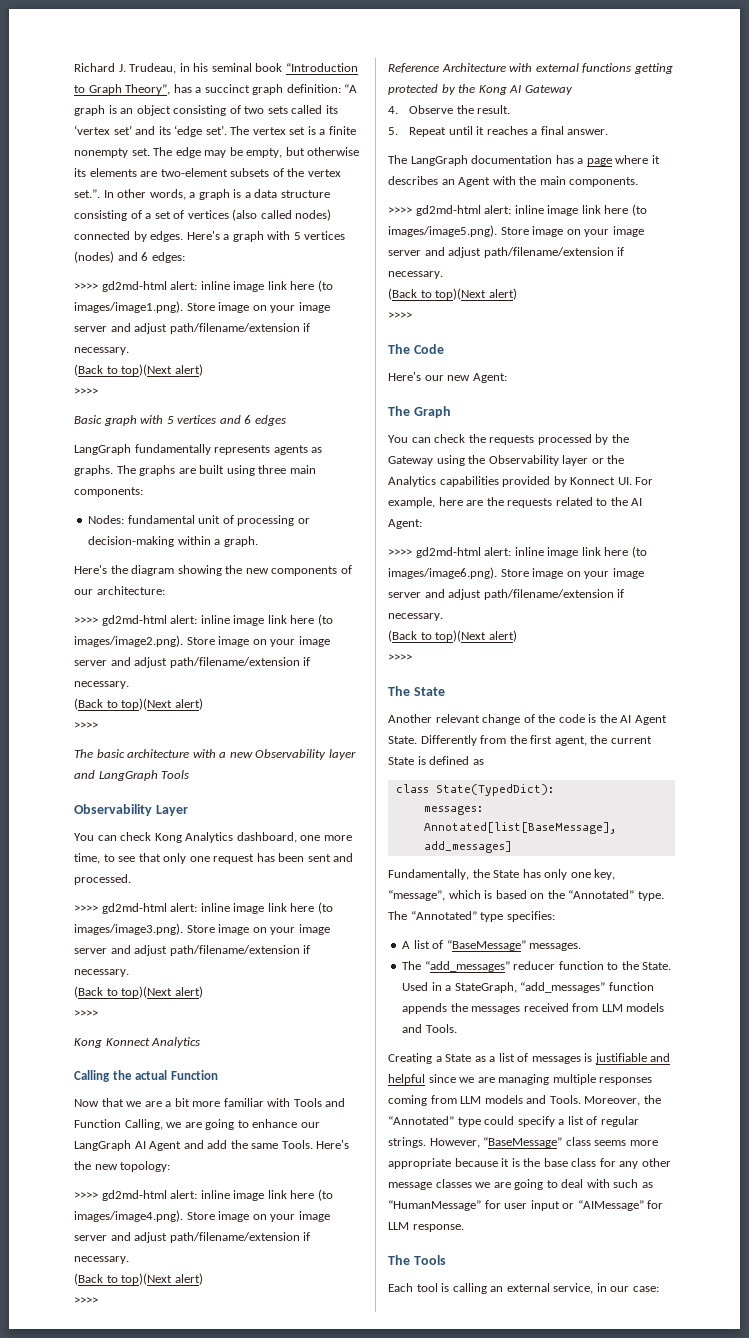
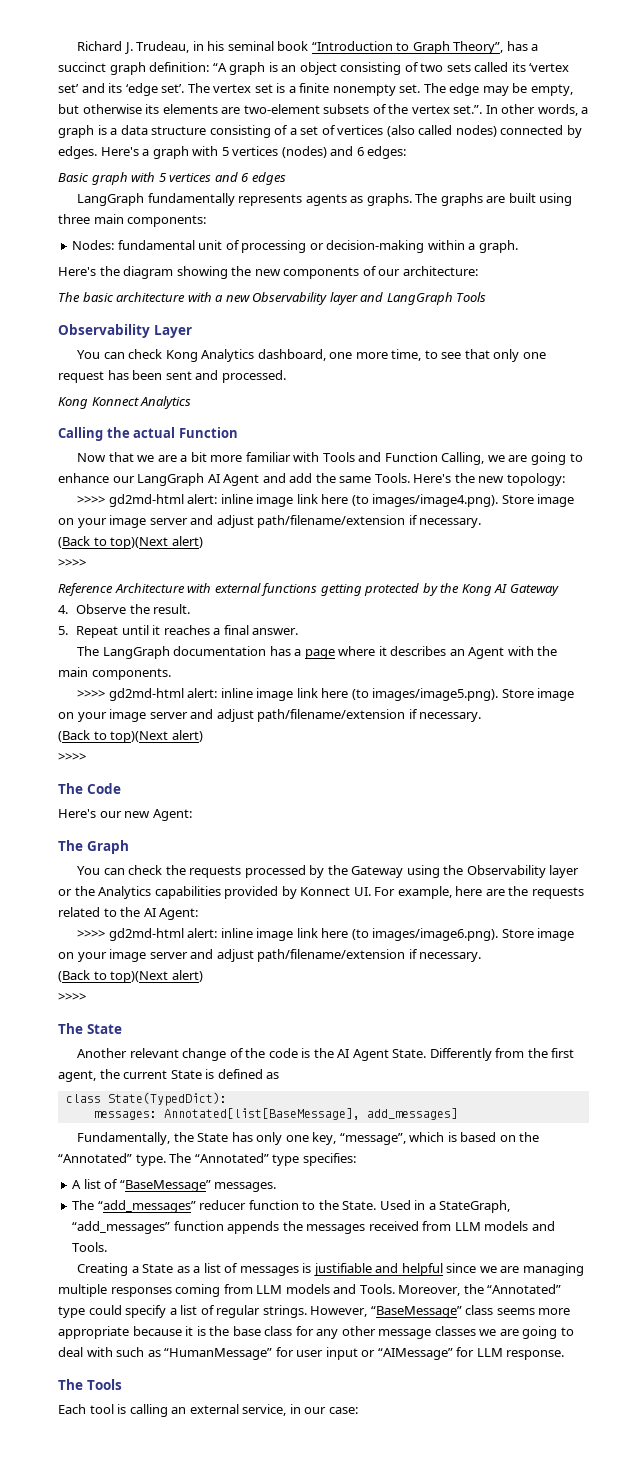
- >>>> gd2md-html alert: inline image link here (to images/image1.png). Store image on your image server and adjust path/filename/extension if necessary.
- (Back to top)(Next alert)
- >>>>
- >>>> gd2md-html alert: inline image link here (to images/image2.png). Store image on your image server and adjust path/filename/extension if necessary.
- (Back to top)(Next alert)
- >>>>
- >>>> gd2md-html alert: inline image link here (to images/image3.png). Store image on your image server and adjust path/filename/extension if necessary.
- (Back to top)(Next alert)
- >>>>

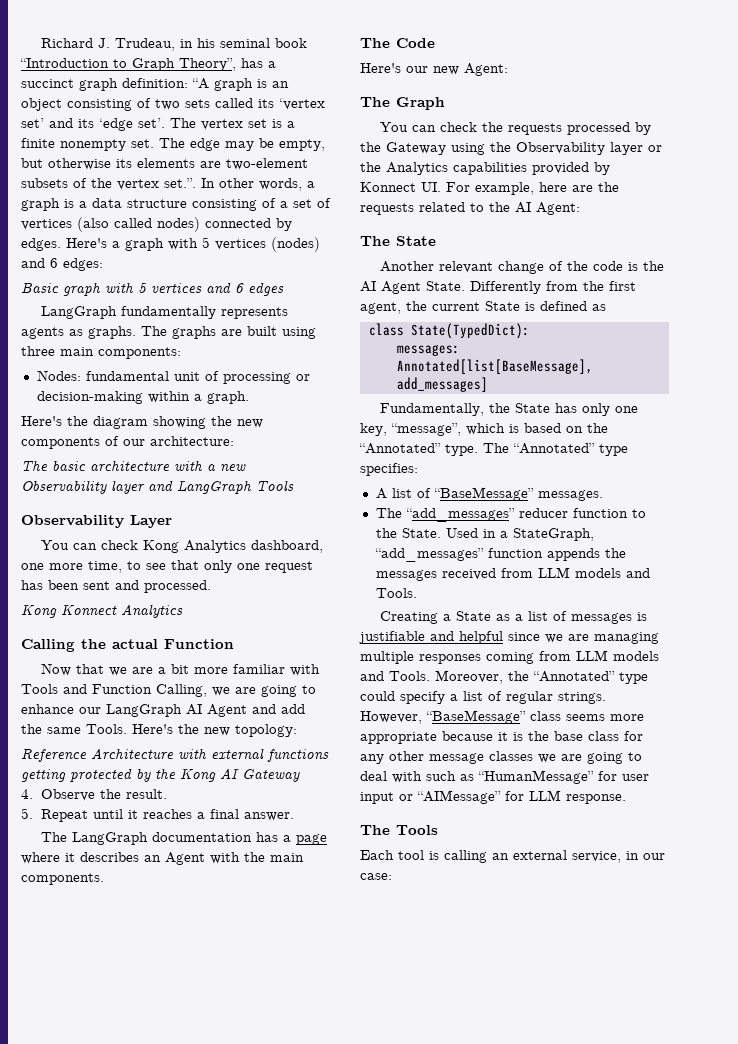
- >>>> gd2md-html alert: inline image link here (to images/image4.png). Store image on your image server and adjust path/filename/extension if necessary.
- (Back to top)(Next alert)
- >>>>
- >>>> gd2md-html alert: inline image link here (to images/image5.png). Store image on your image server and adjust path/filename/extension if necessary.
- (Back to top)(Next alert)
- >>>>
- >>>> gd2md-html alert: inline image link here (to images/image6.png). Store image on your image server and adjust path/filename/extension if necessary.
- (Back to top)(Next alert)
- >>>>

